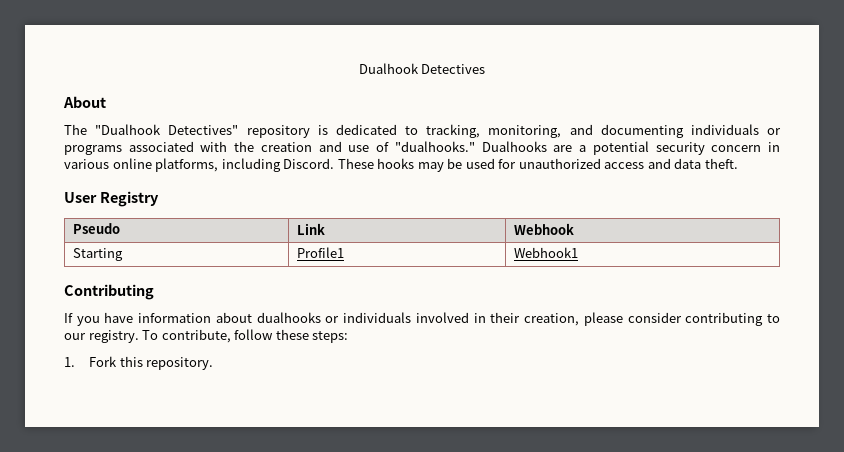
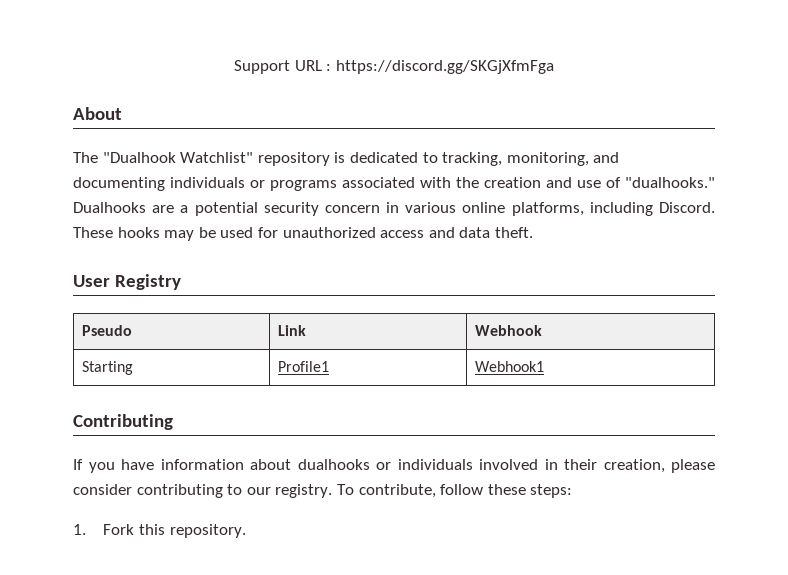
- Dualhook Detectives
+ Support URL : https://discord.gg/SKGjXfmFga
- The "Dualhook Detectives" repository is dedicated to tracking, monitoring, and documenting individuals or programs associated with the creation and use of "dualhooks."
+ The "Dualhook Watchlist" repository is dedicated to tracking, monitoring, and documenting individuals or programs associated with the creation and use of "dualhooks."

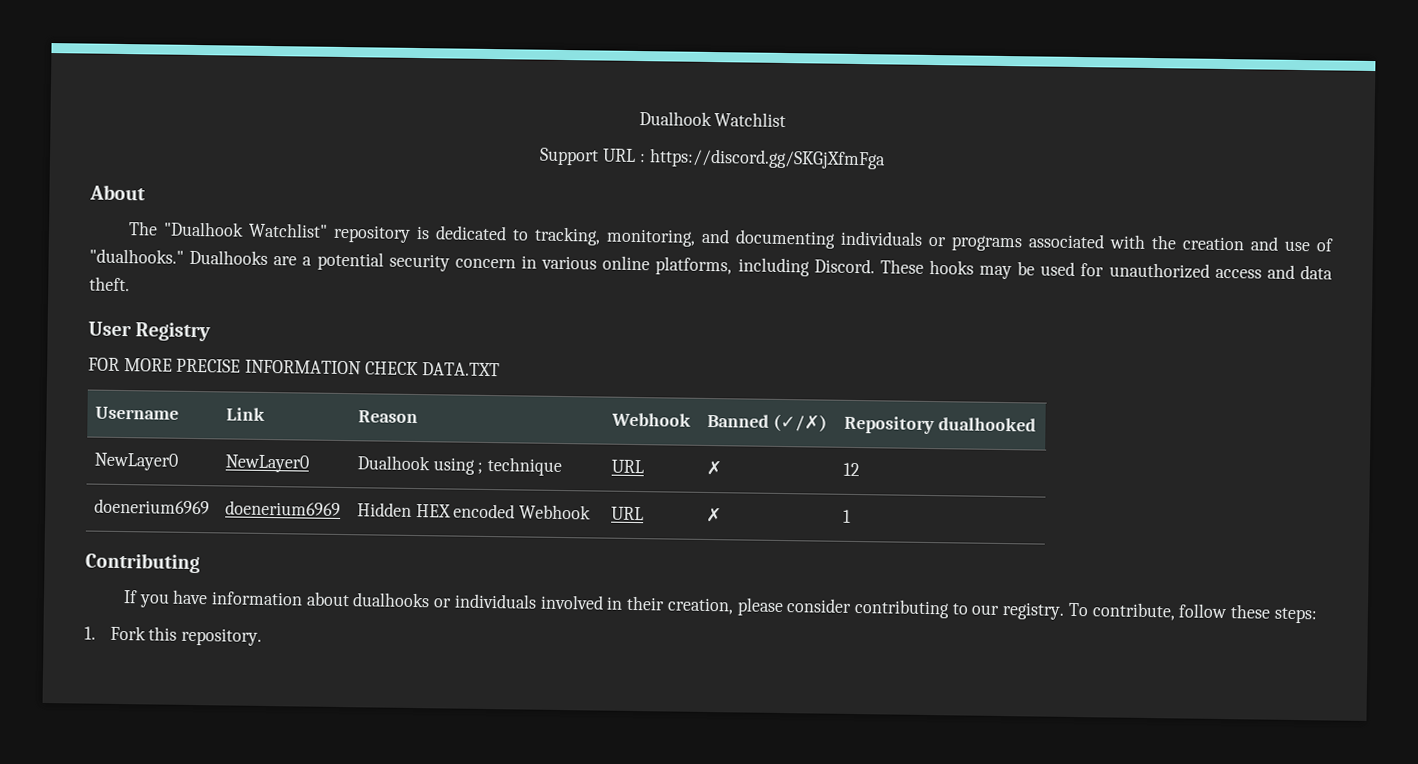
+ Dualhook Watchlist
- Pseudo | Link | Webhook
- Starting | Profile1 | Webhook1
+ FOR MORE PRECISE INFORMATION CHECK DATA.TXT
+ Username | Link | Reason | Webhook | Banned (✓/✗) | Repository dualhooked
+ NewLayer0 | NewLayer0 | Dualhook using ; technique | URL | ✗ | 12
+ doenerium6969 | doenerium6969 | Hidden HEX encoded Webhook | URL | ✗ | 1

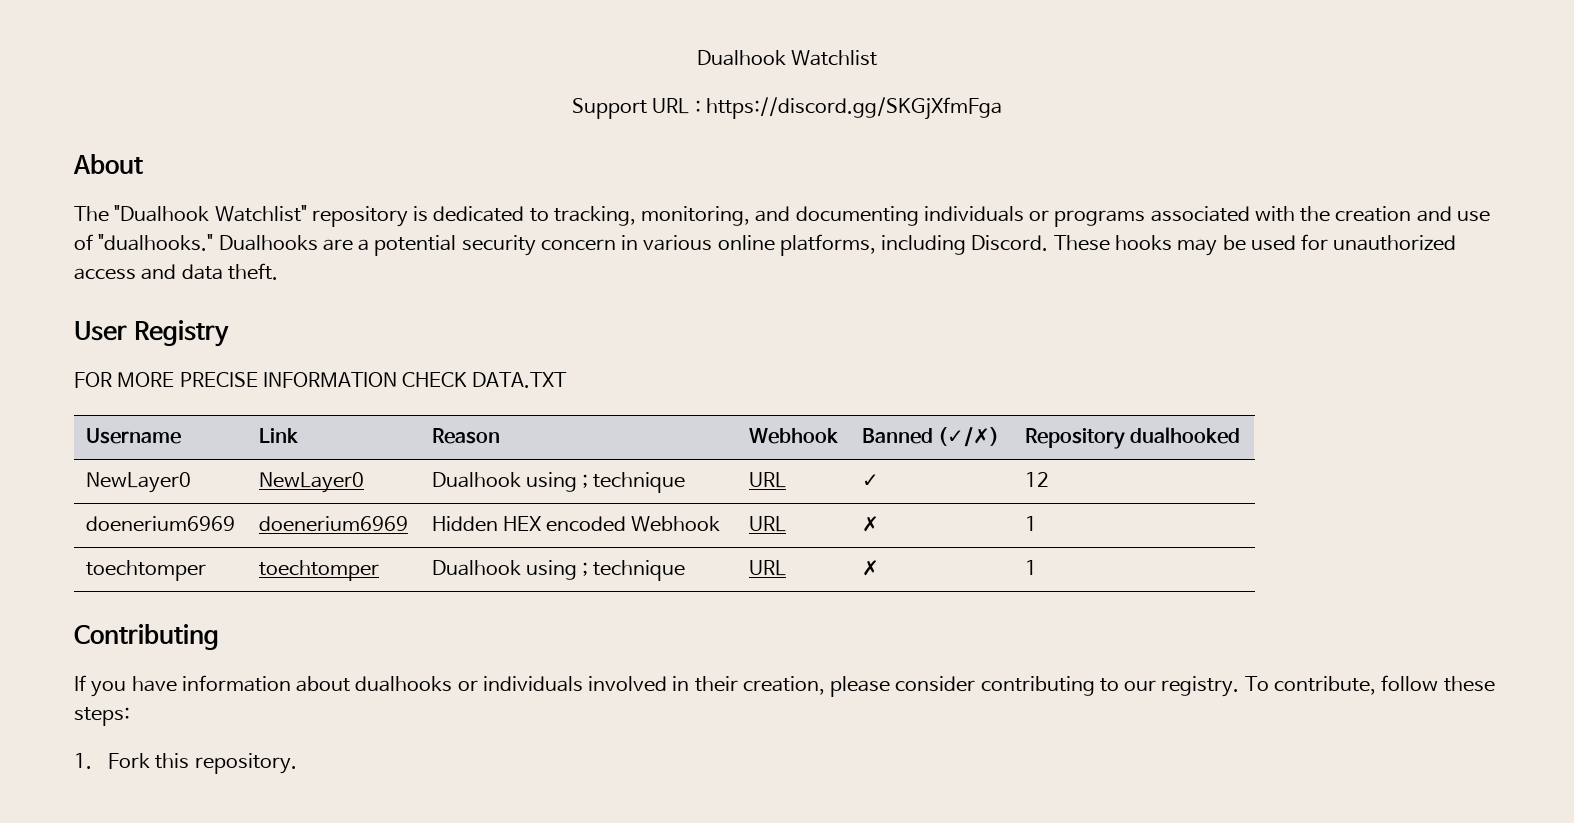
- NewLayer0 | NewLayer0 | Dualhook using ; technique | URL | ✗ | 12
+ NewLayer0 | NewLayer0 | Dualhook using ; technique | URL | ✓ | 12
+ toechtomper | toechtomper | Dualhook using ; technique | URL | ✗ | 1

